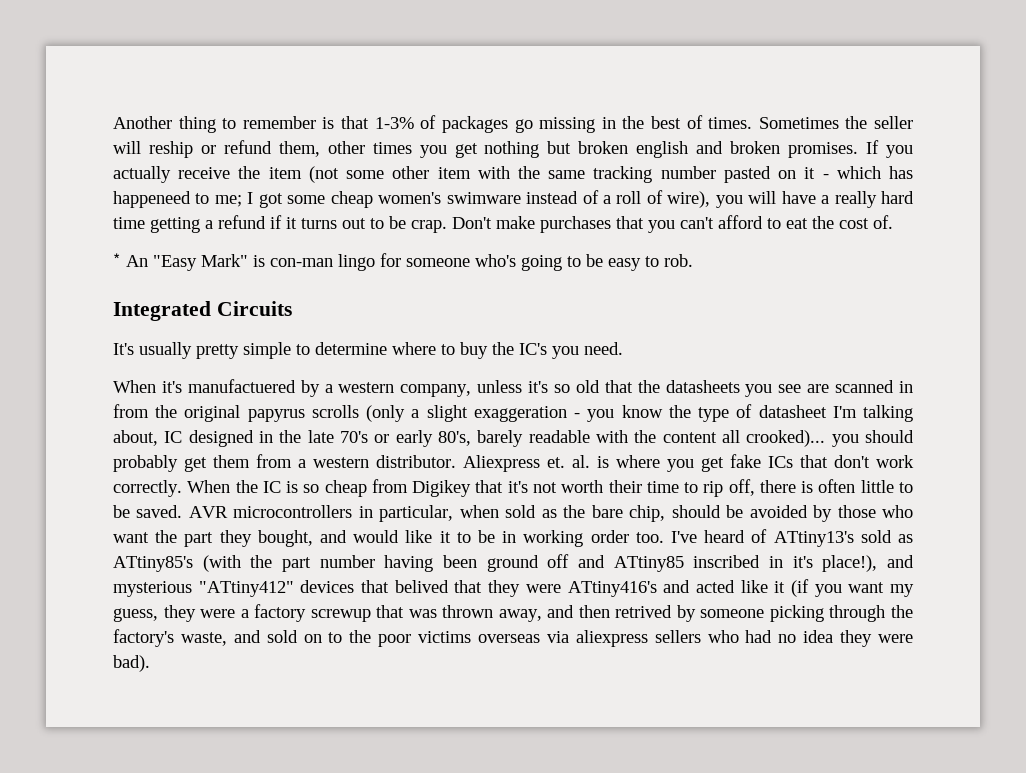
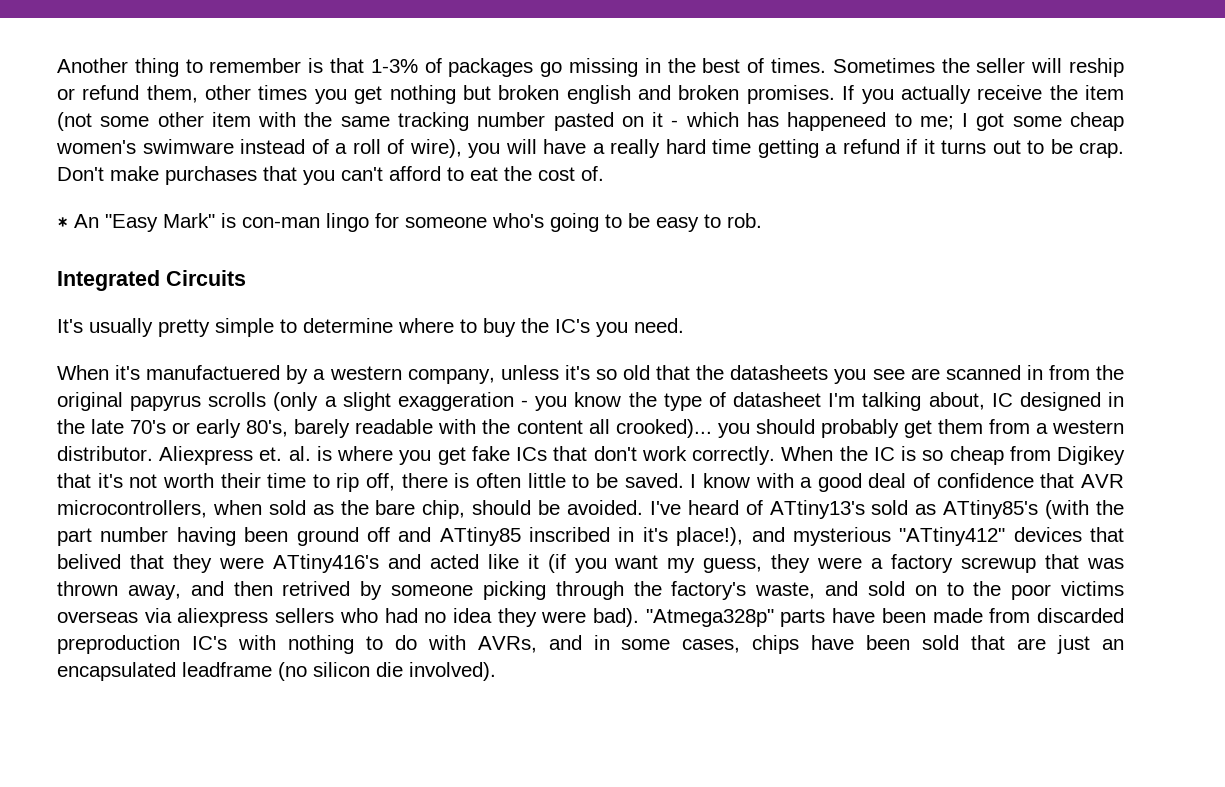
- AVR microcontrollers in particular, when sold as the bare chip, should be avoided by those who want the part they bought, and would like it to be in working order too.
+ I know with a good deal of confidence that AVR microcontrollers, when sold as the bare chip, should be avoided.
+ "Atmega328p" parts have been made from discarded preproduction IC's with nothing to do with AVRs, and in some cases, chips have been sold that are just an encapsulated leadframe (no silicon die involved).

